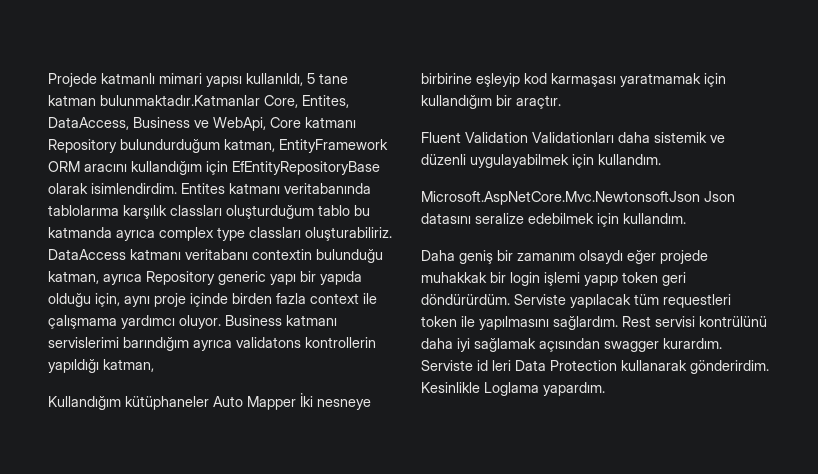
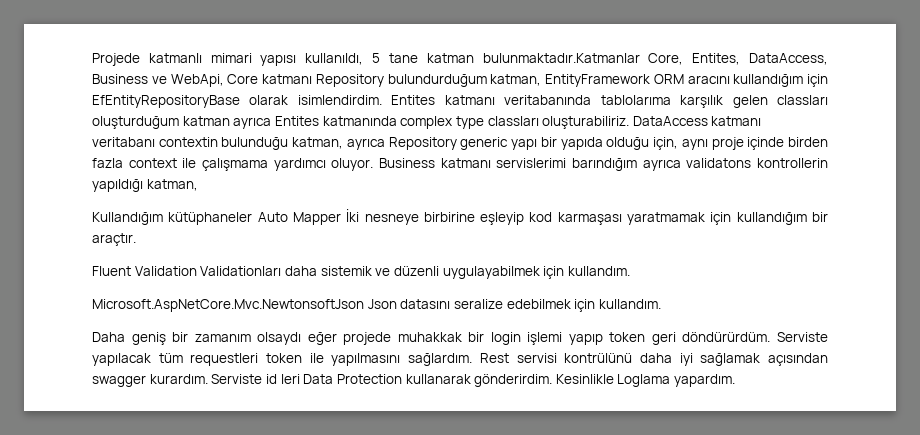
- Entites katmanı veritabanında tablolarıma karşılık classları oluşturduğum tablo bu katmanda ayrıca complex type classları oluşturabiliriz.
+ Entites katmanı veritabanında tablolarıma karşılık gelen classları oluşturduğum katman ayrıca Entites katmanında complex type classları oluşturabiliriz.

